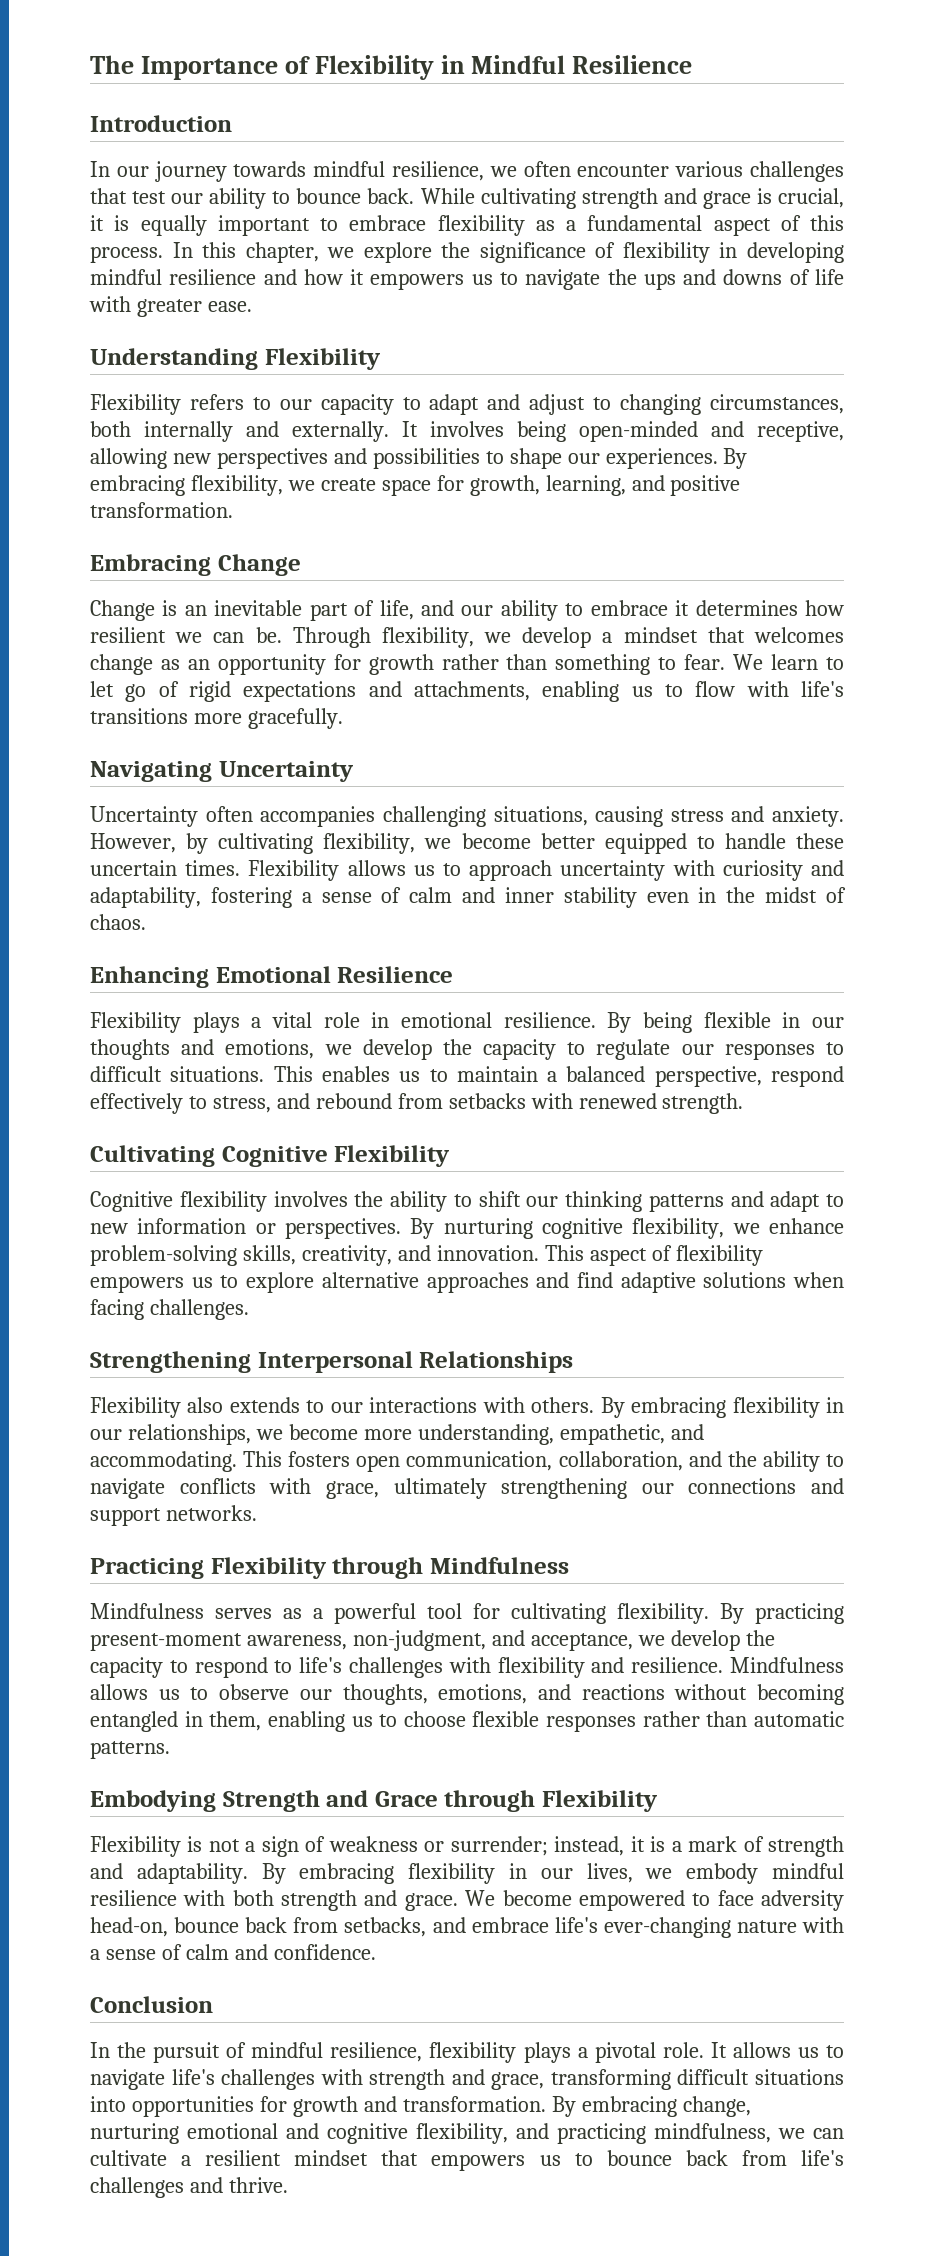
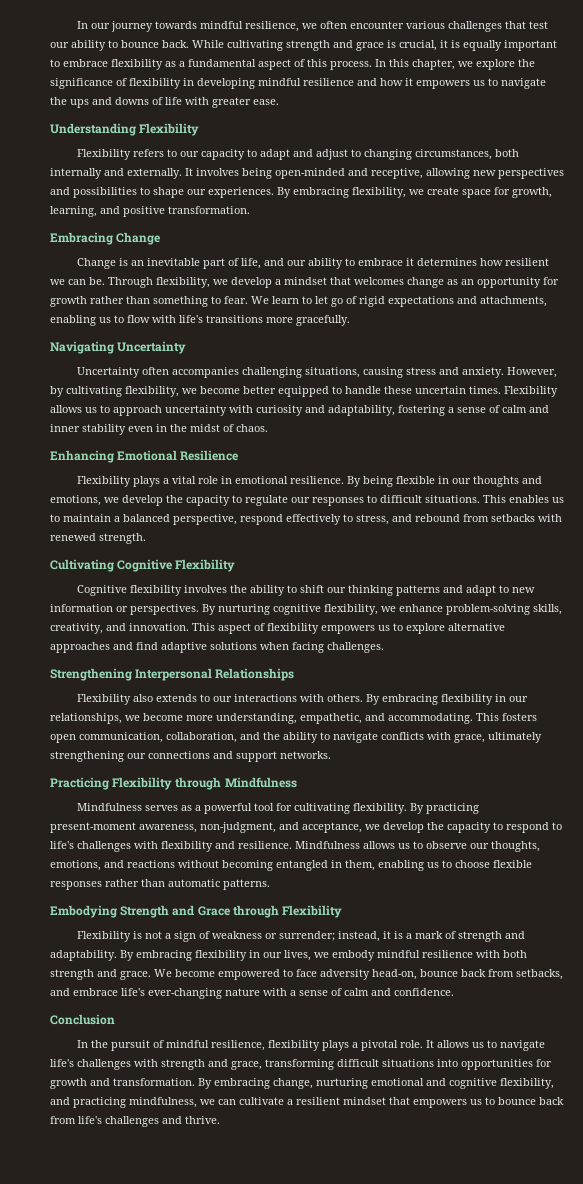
- The Importance of Flexibility in Mindful Resilience
- Introduction

